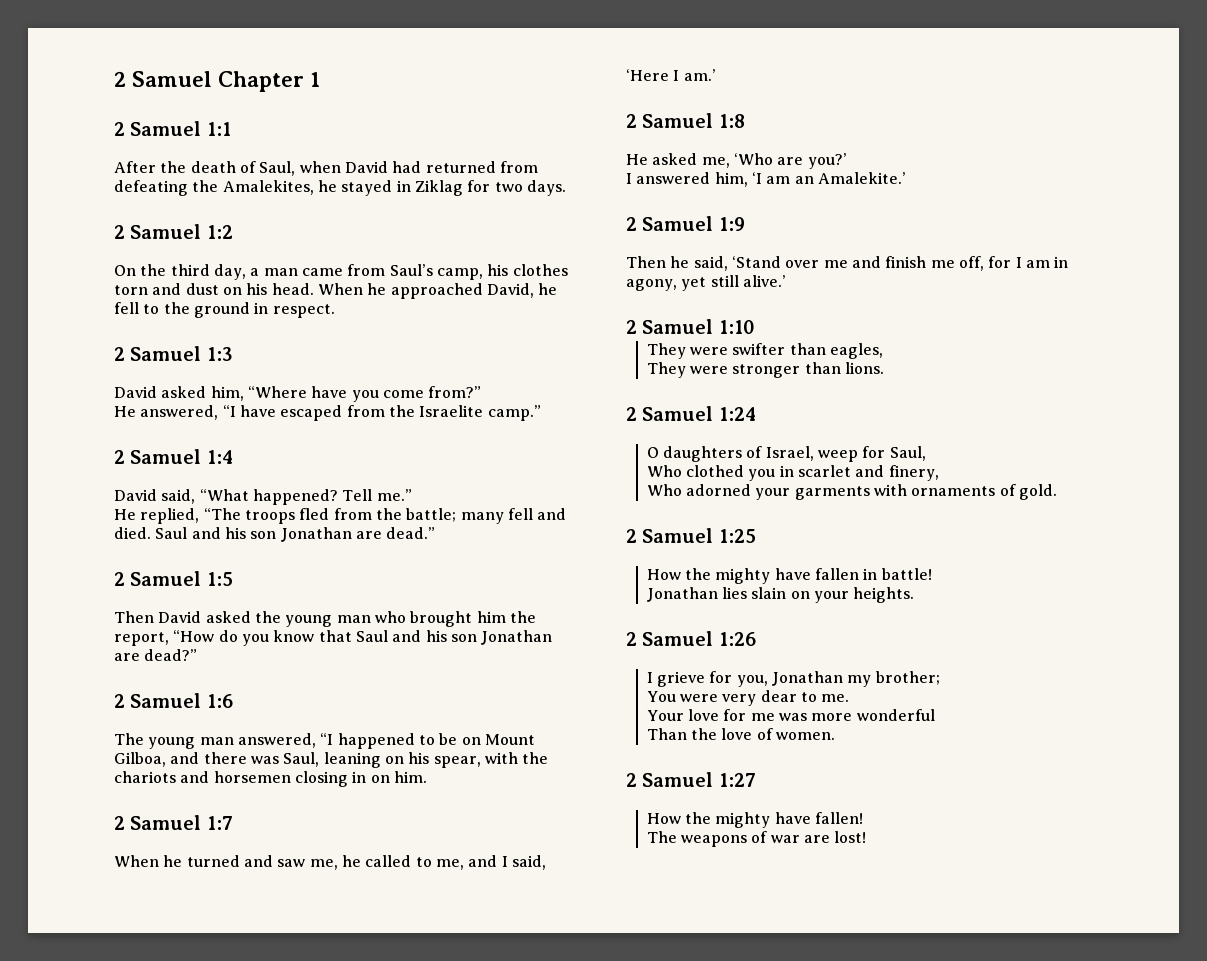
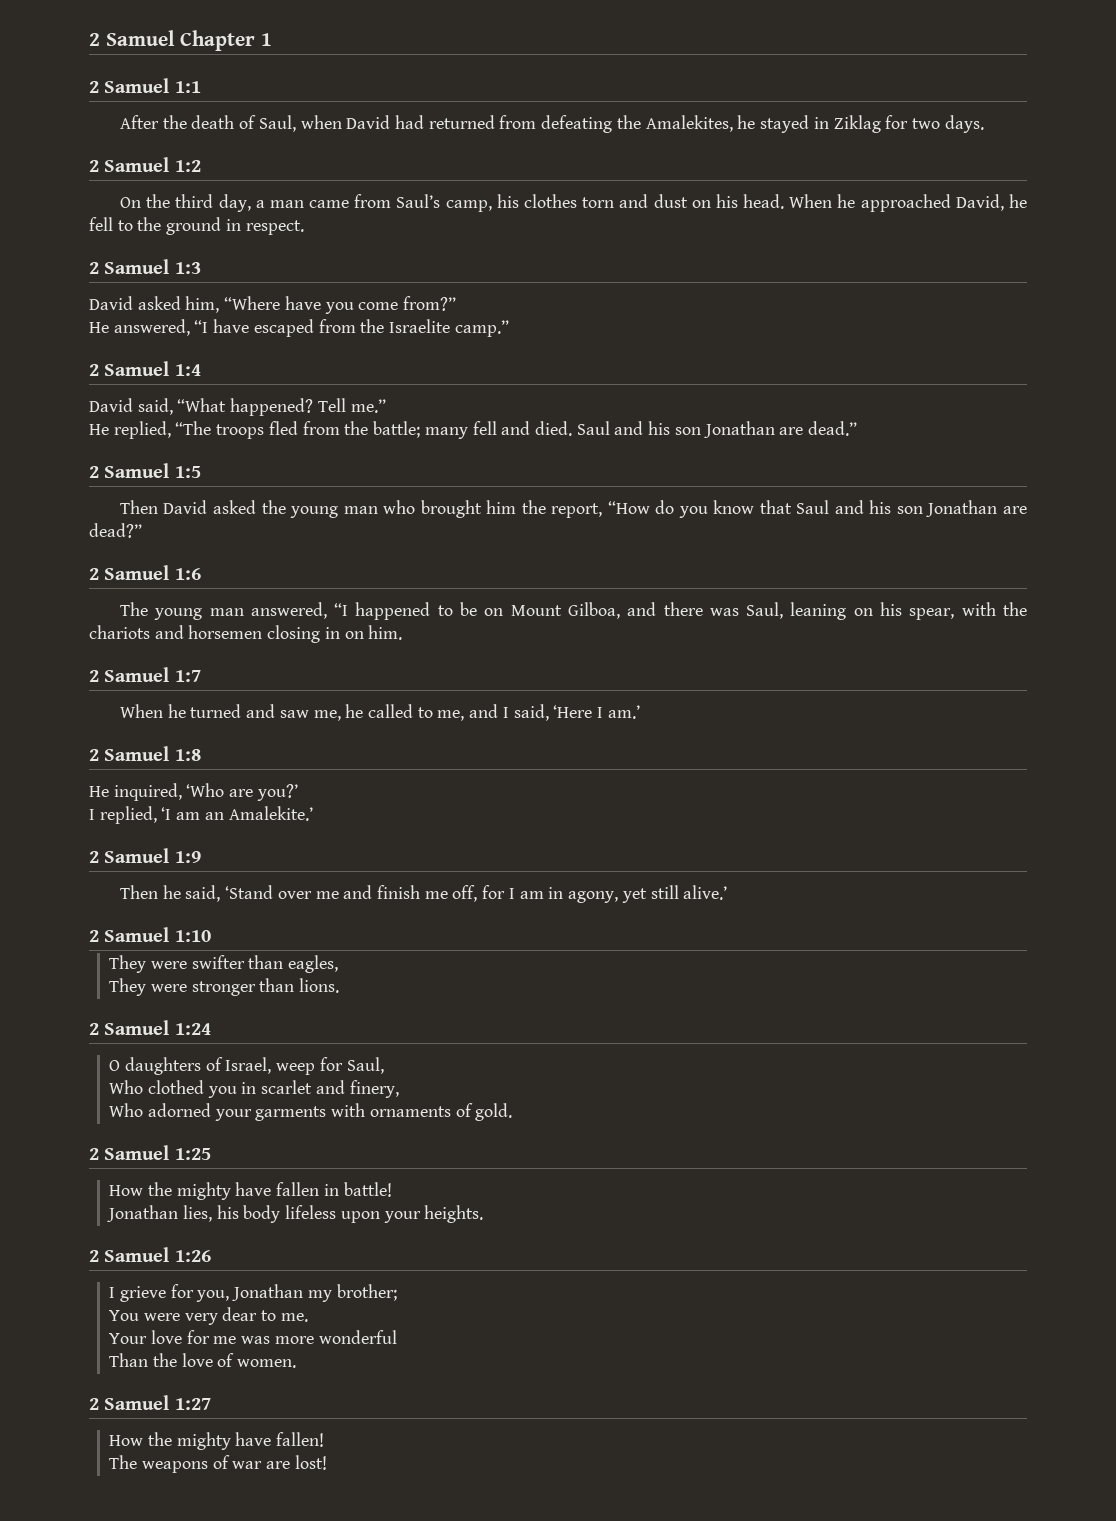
- He asked me, ‘Who are you?’
+ He inquired, ‘Who are you?’
- I answered him, ‘I am an Amalekite.’
+ I replied, ‘I am an Amalekite.’
- Jonathan lies slain on your heights.
+ Jonathan lies, his body lifeless upon your heights.

